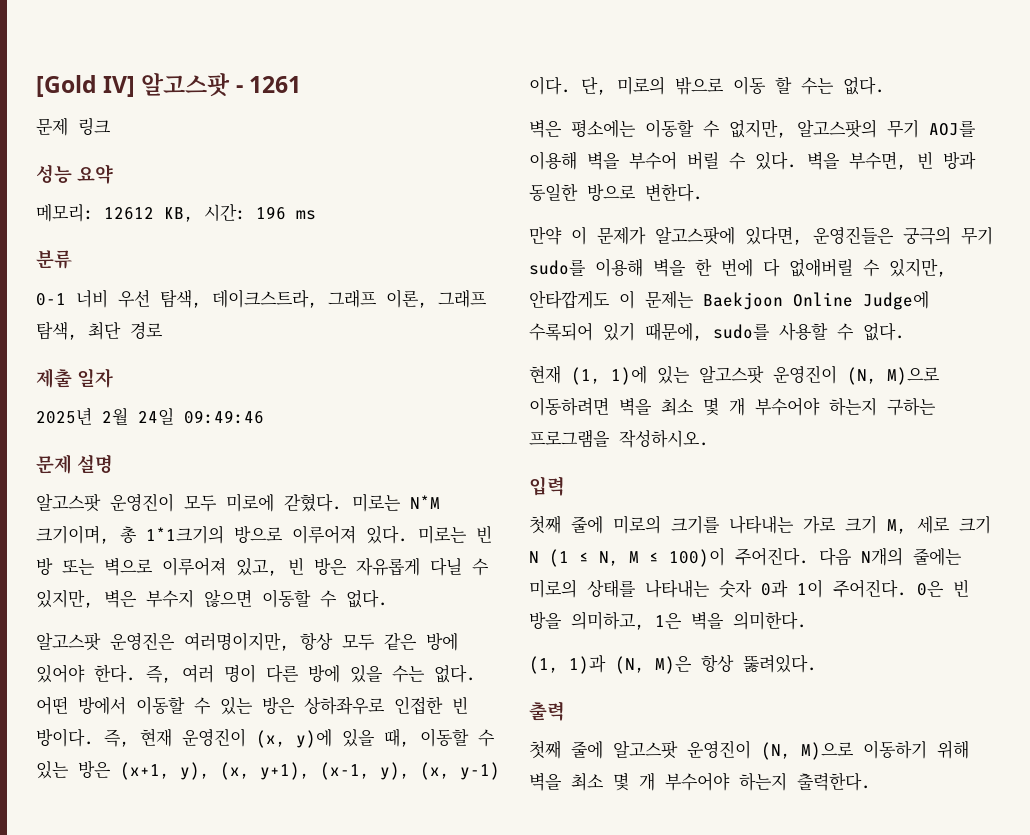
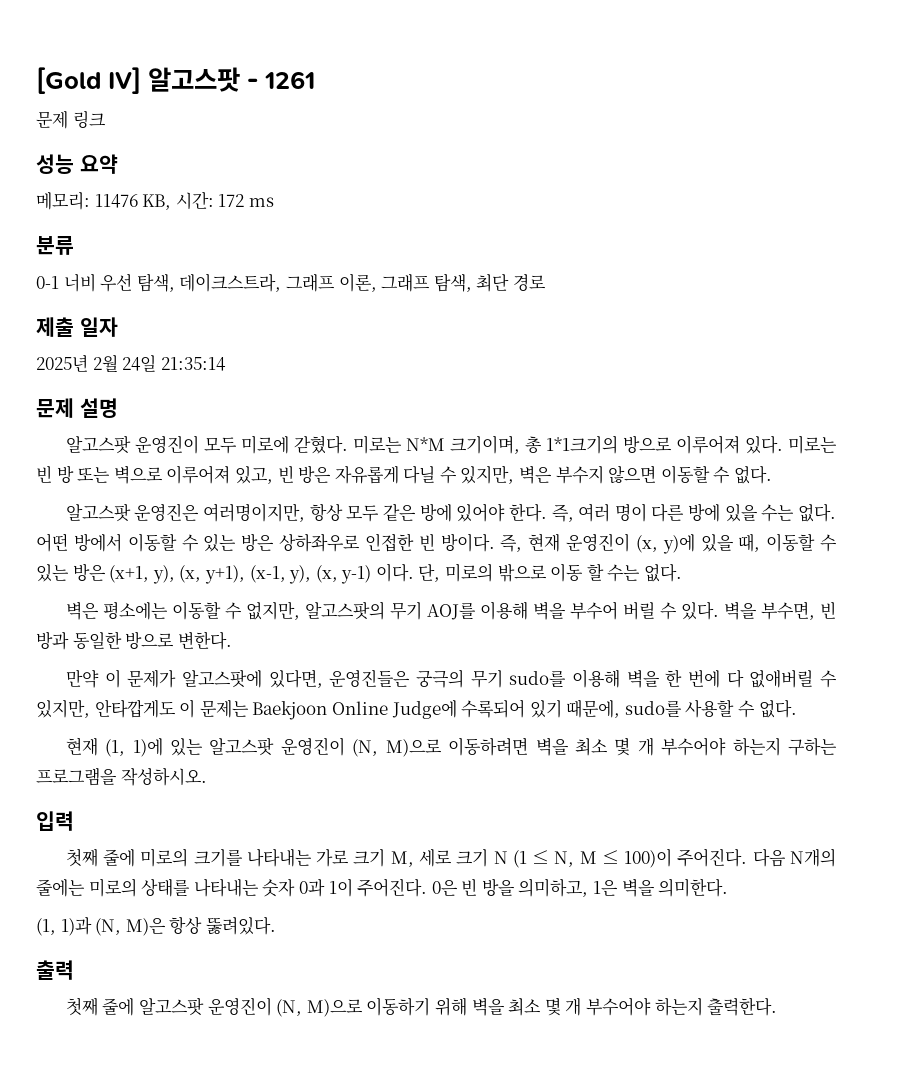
- 메모리: 12612 KB, 시간: 196 ms
+ 메모리: 11476 KB, 시간: 172 ms
- 2025년 2월 24일 09:49:46
+ 2025년 2월 24일 21:35:14

